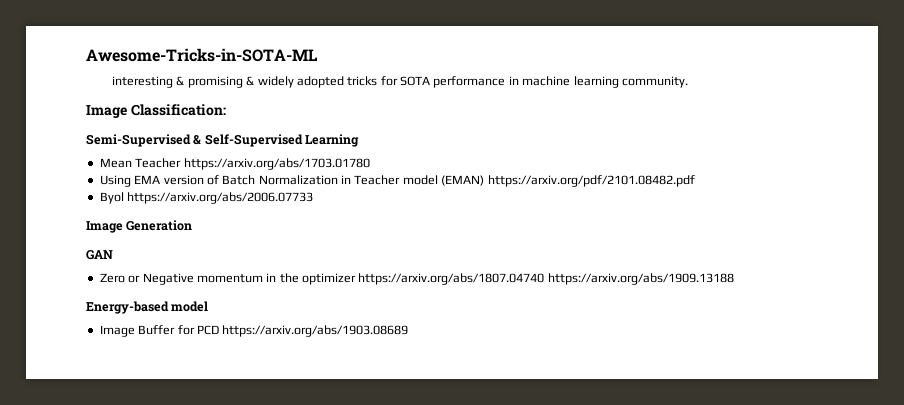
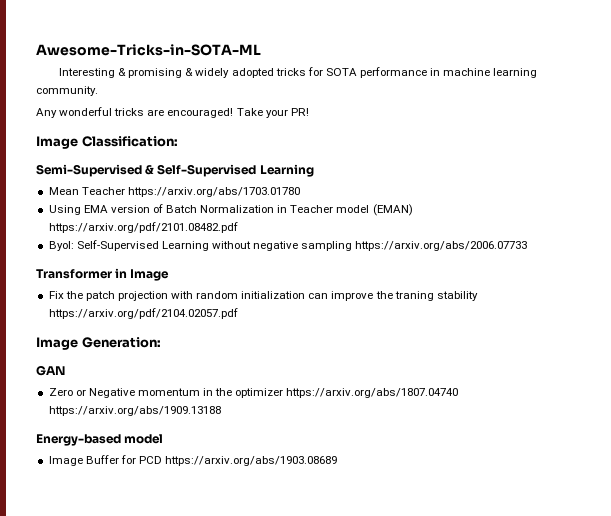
- interesting & promising & widely adopted tricks for SOTA performance in machine learning community.
+ Interesting & promising & widely adopted tricks for SOTA performance in machine learning community.
+ Any wonderful tricks are encouraged! Take your PR!
- Byol https://arxiv.org/abs/2006.07733
+ Byol: Self-Supervised Learning without negative sampling https://arxiv.org/abs/2006.07733
- Image Generation
+ Transformer in Image
+ Fix the patch projection with random initialization can improve the traning stability https://arxiv.org/pdf/2104.02057.pdf
+ Image Generation:

